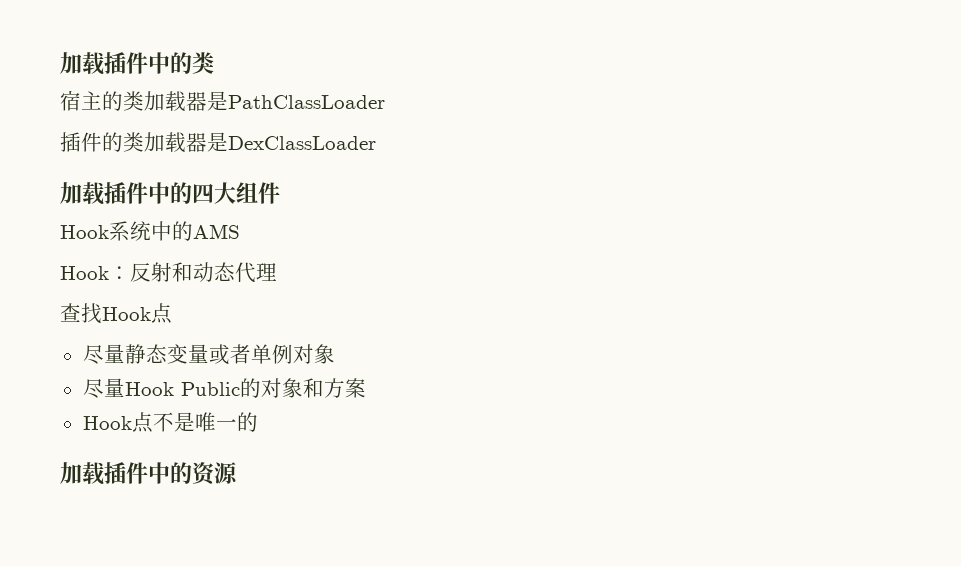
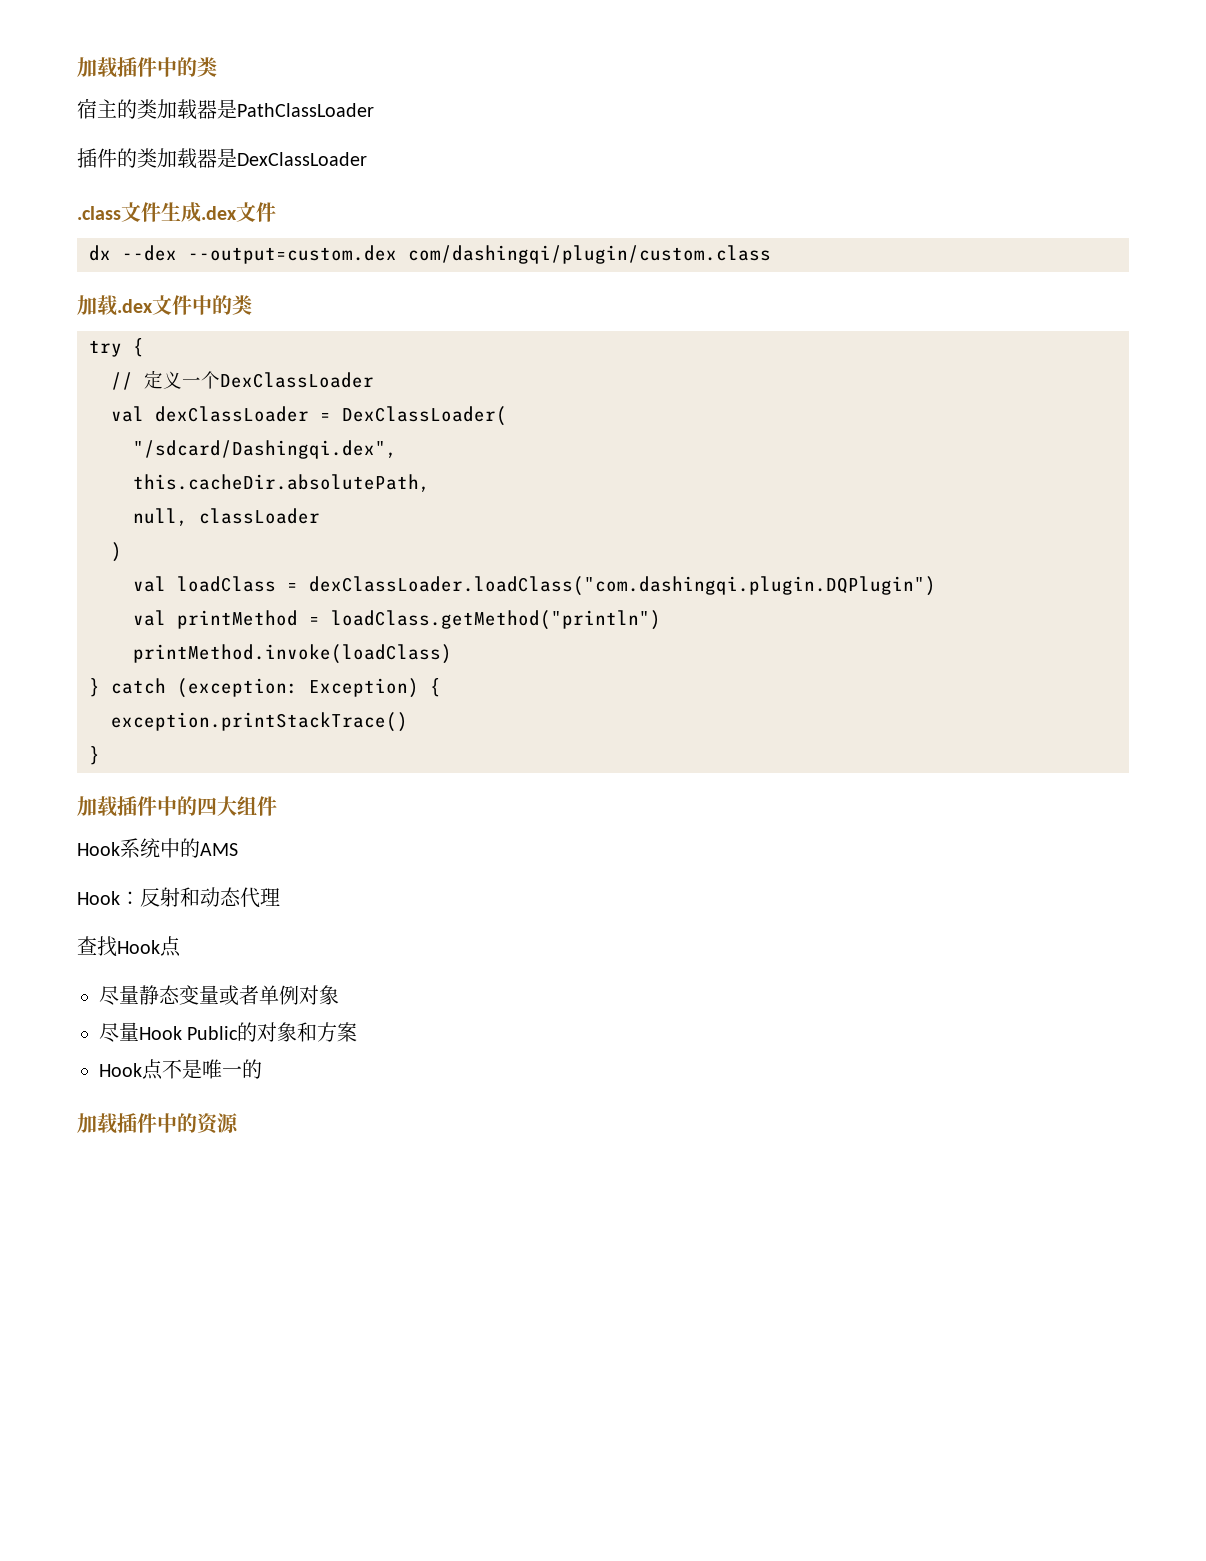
+ .class文件生成.dex文件
+ dx --dex --output=custom.dex com/dashingqi/plugin/custom.class
+ 加载.dex文件中的类
+ try {
+ // 定义一个DexClassLoader
+ val dexClassLoader = DexClassLoader(
+ "/sdcard/Dashingqi.dex",
+ this.cacheDir.absolutePath,
+ null, classLoader
+ )
+ val loadClass = dexClassLoader.loadClass("com.dashingqi.plugin.DQPlugin")
+ val printMethod = loadClass.getMethod("println")
+ printMethod.invoke(loadClass)
+ } catch (exception: Exception) {
+ exception.printStackTrace()
+ }

